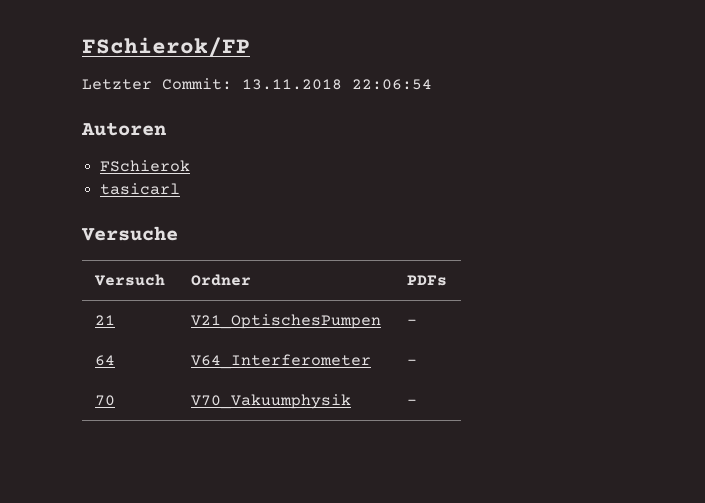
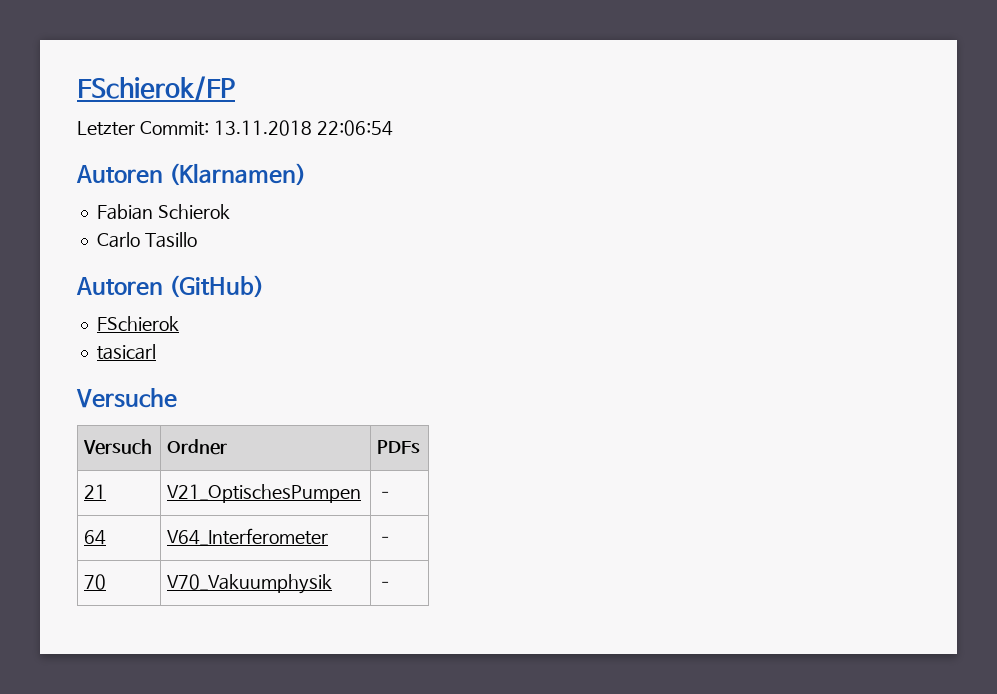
- Autoren
+ Autoren (Klarnamen)
+ Fabian Schierok
+ Carlo Tasillo
+ Autoren (GitHub)

